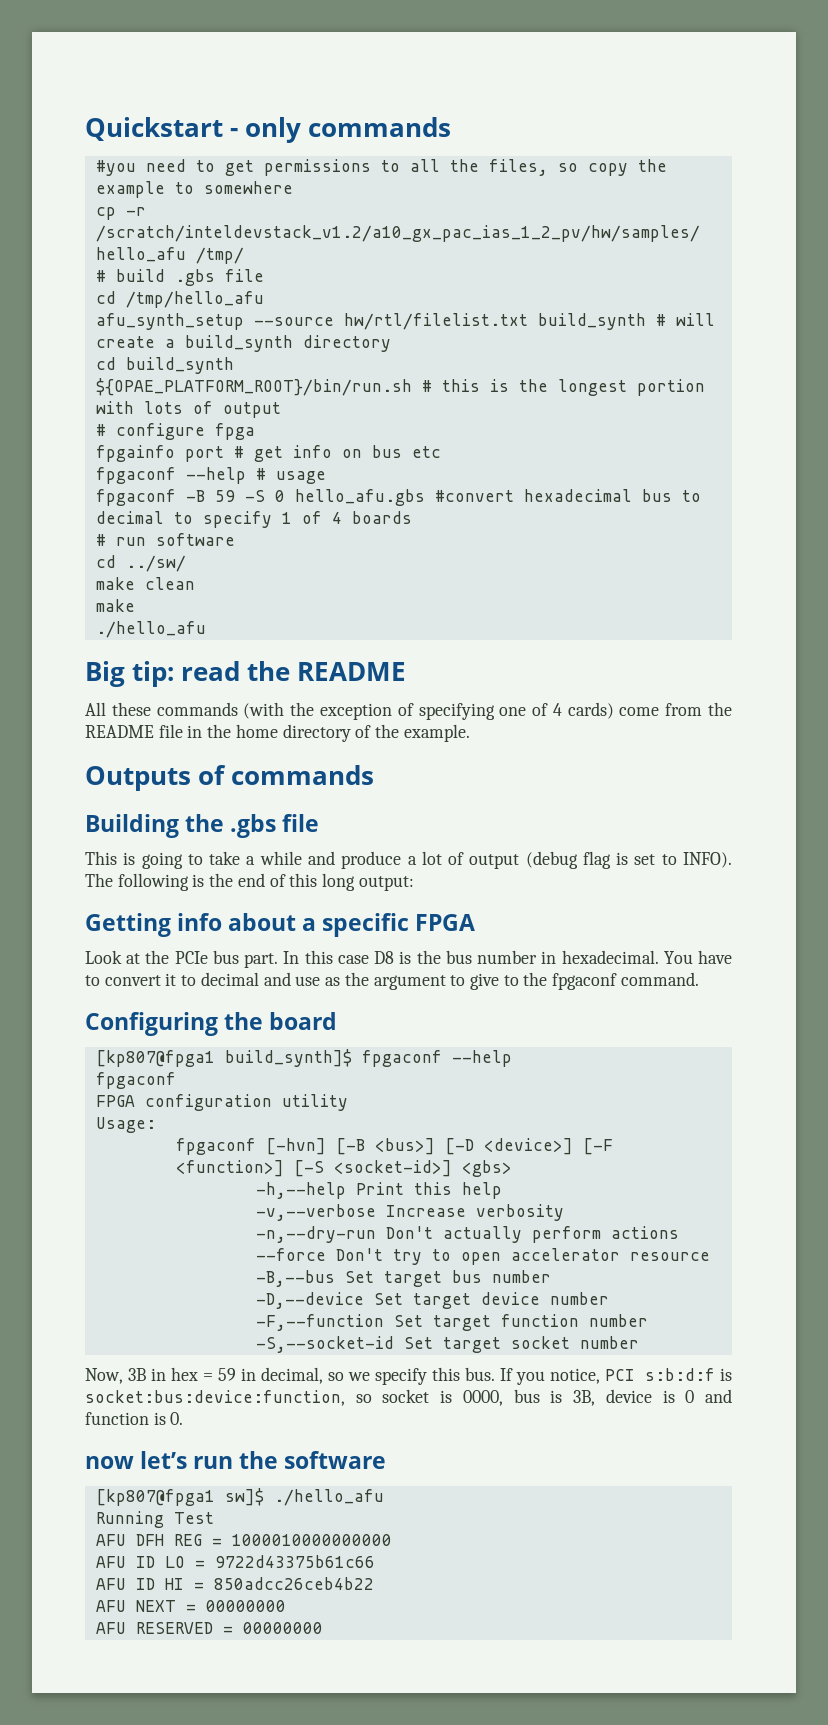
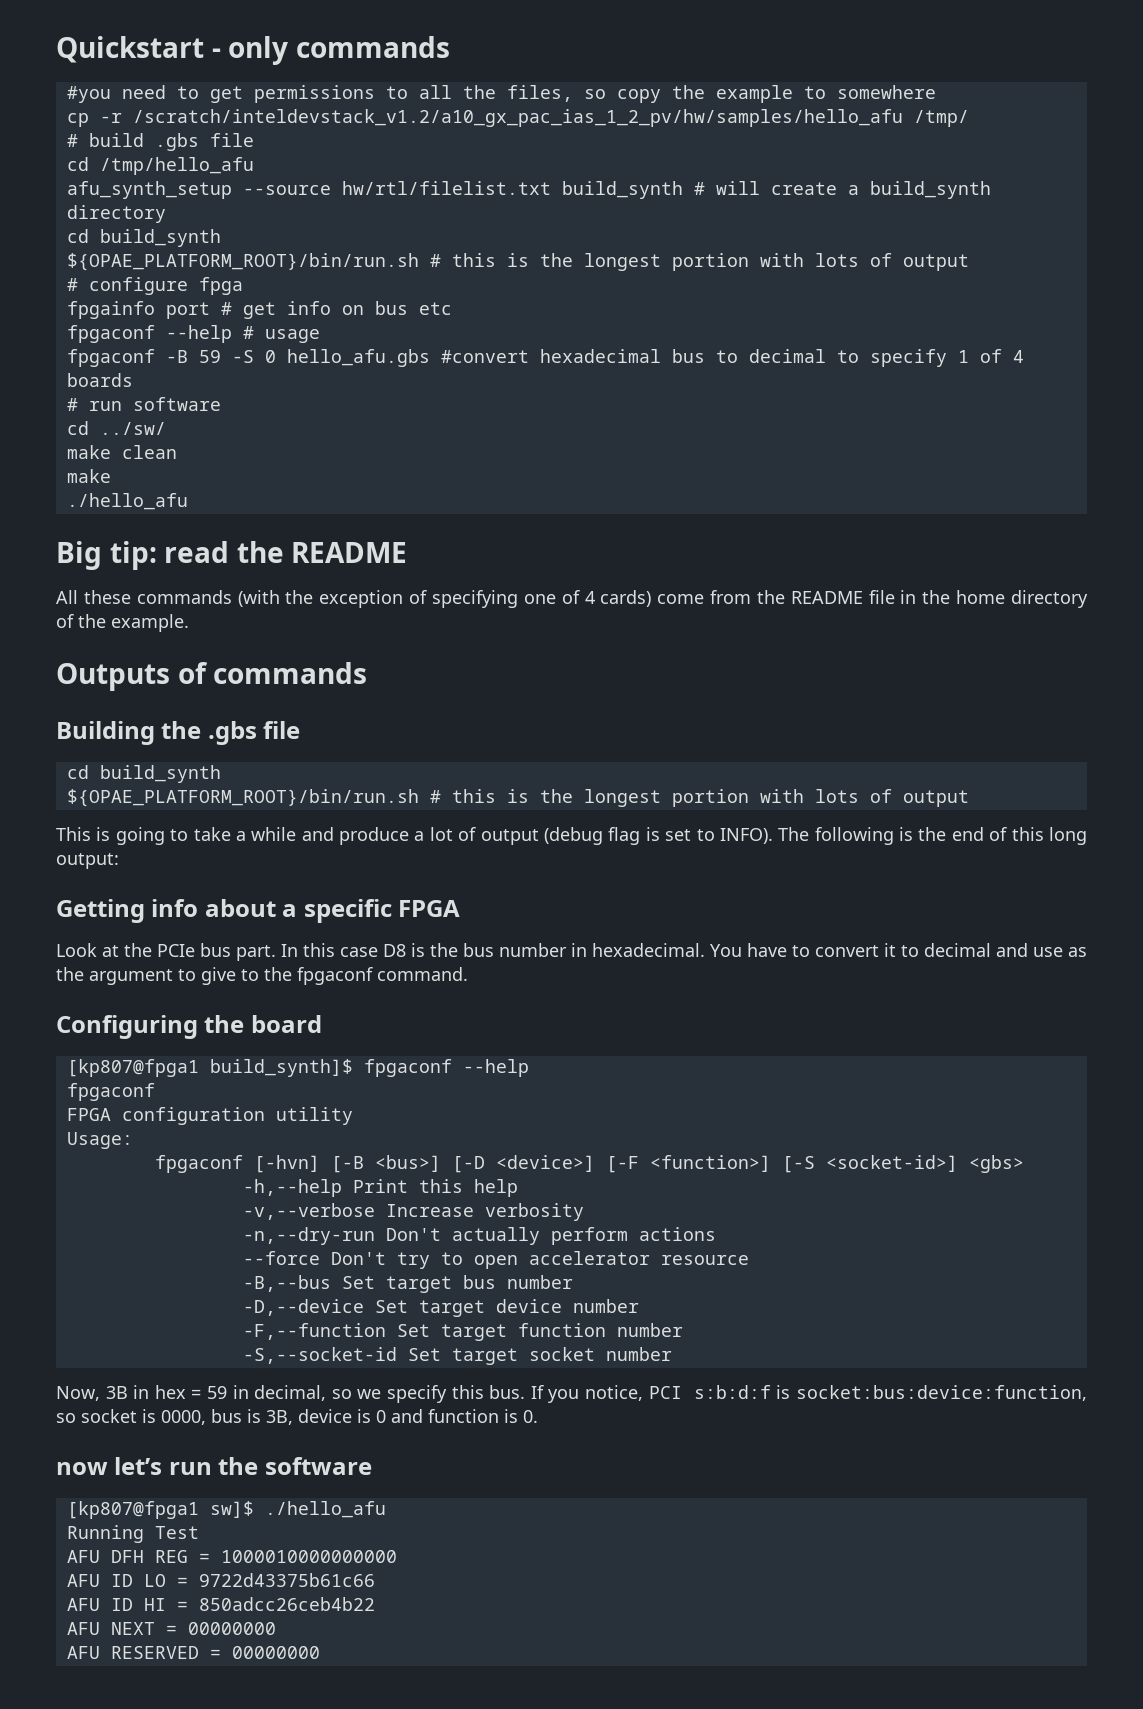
  Building the .gbs file
+ cd build_synth
+ ${OPAE_PLATFORM_ROOT}/bin/run.sh # this is the longest portion with lots of output

